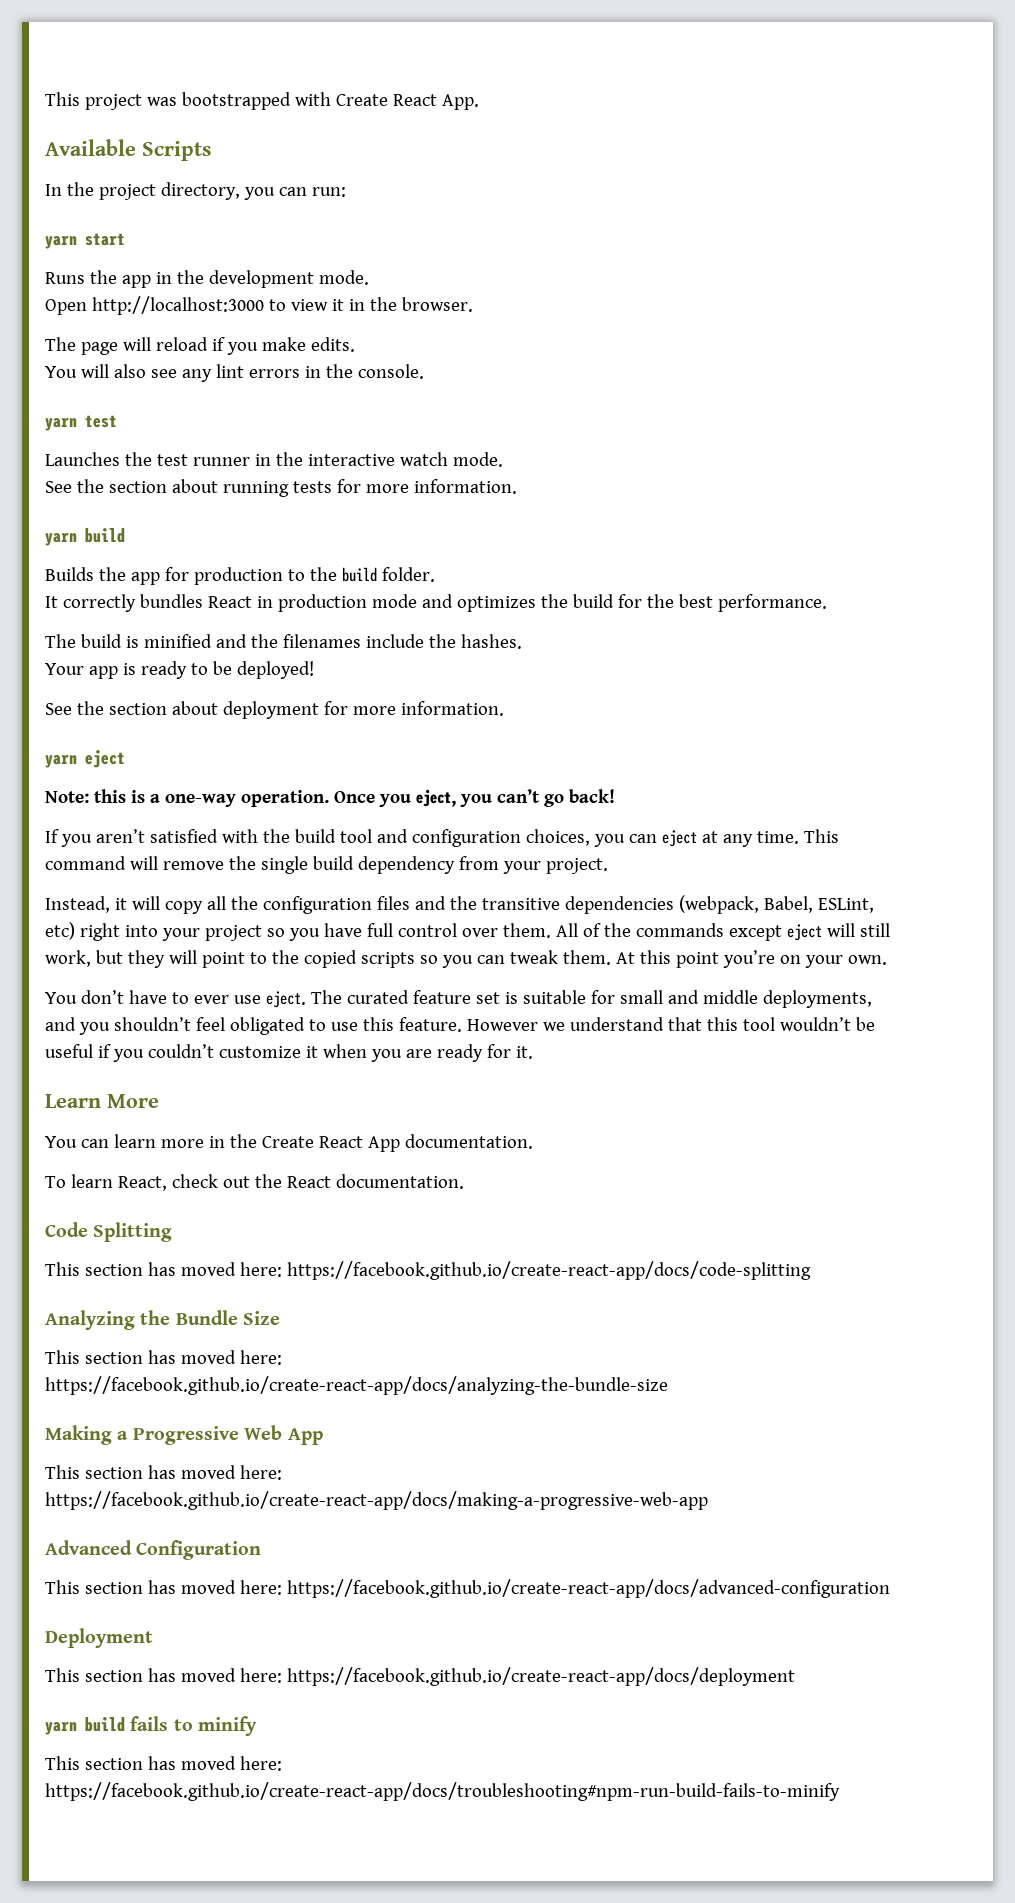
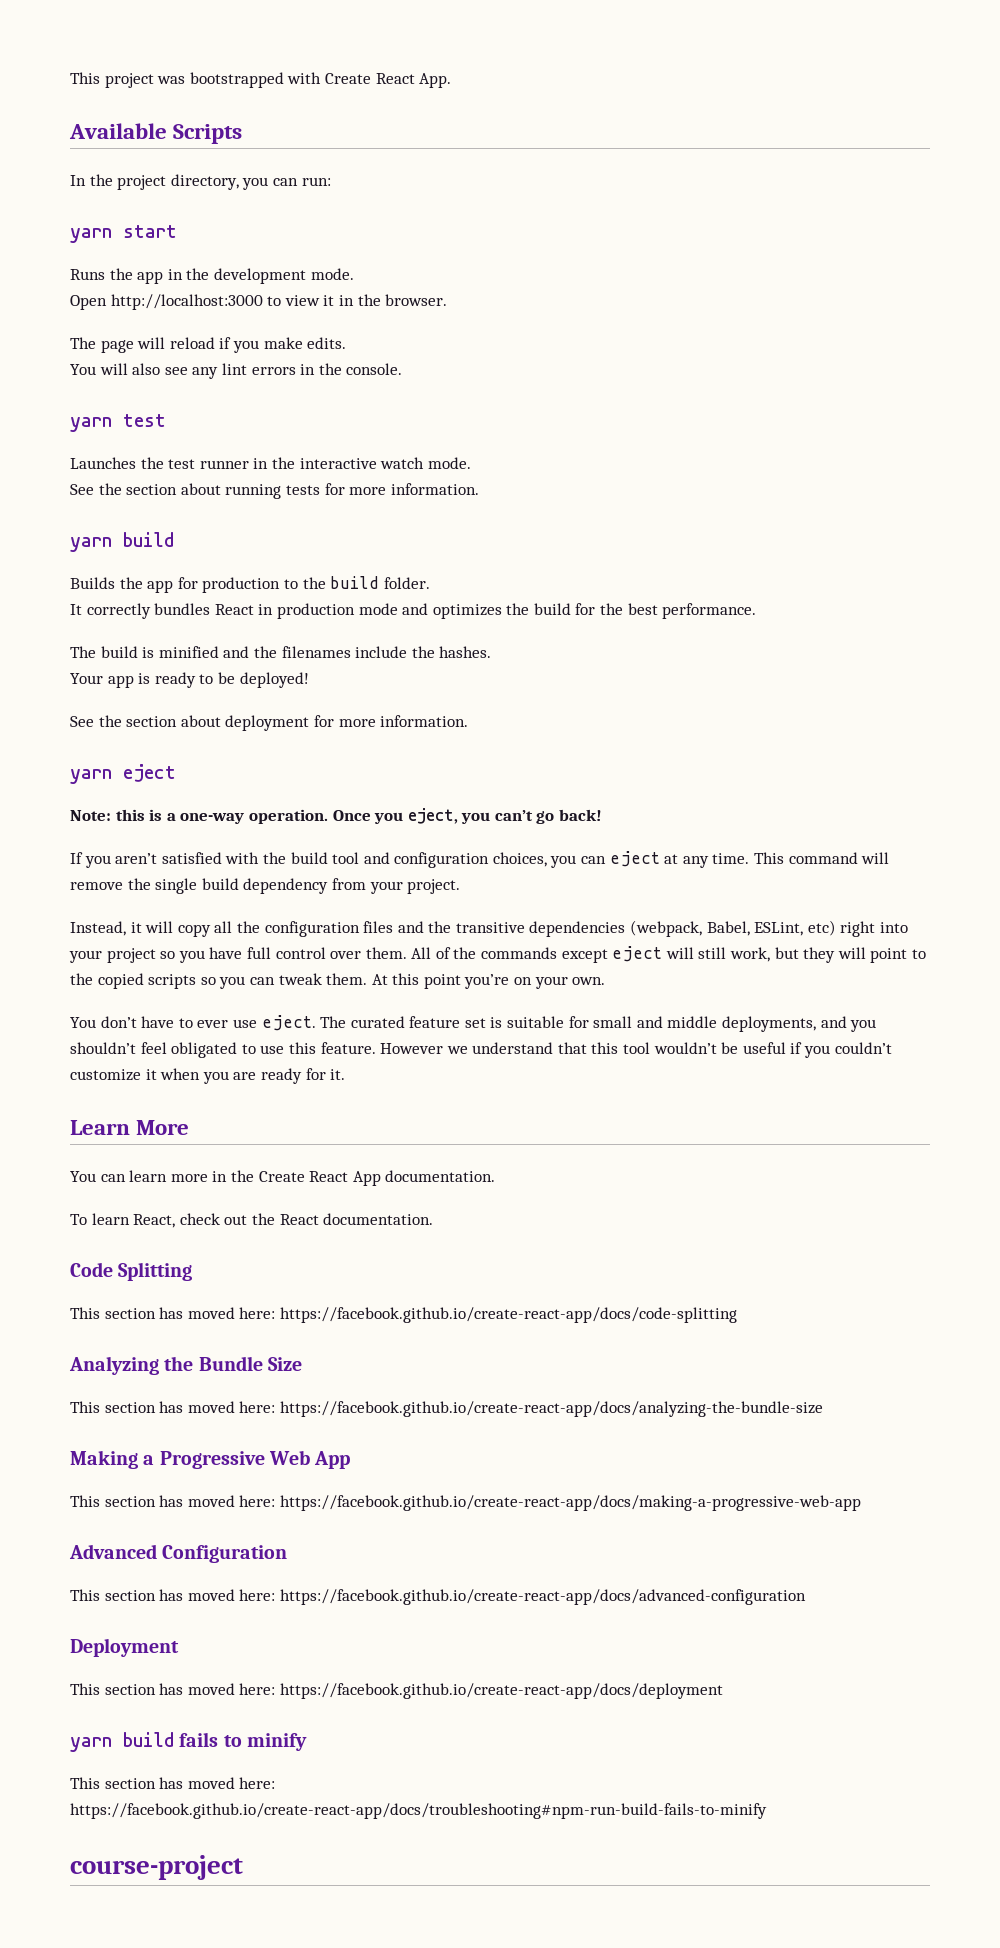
+ course-project

